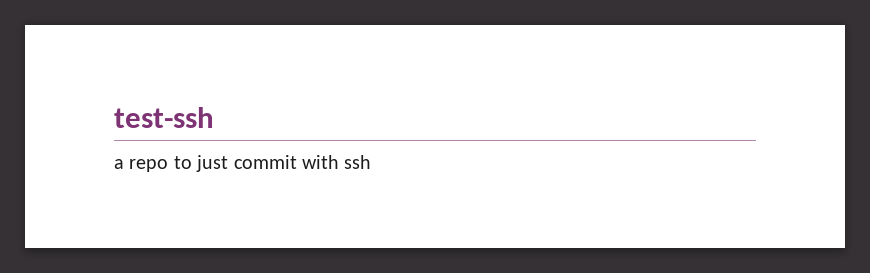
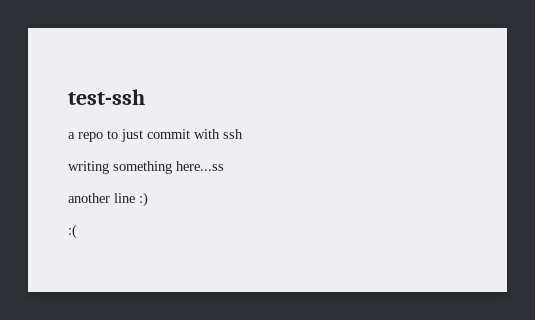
+ writing something here...ss
+ another line :)
+ :(

